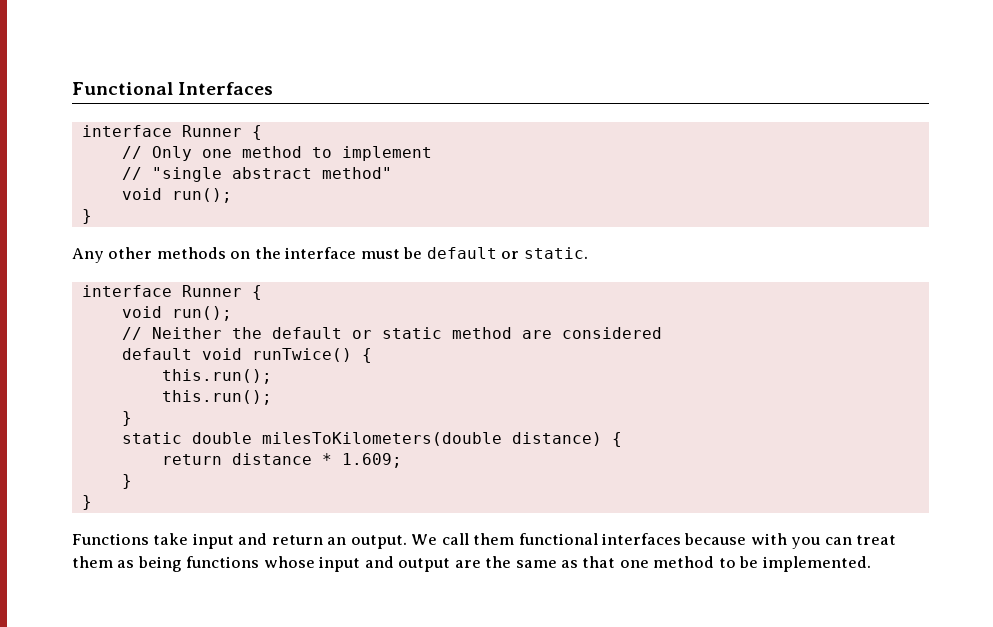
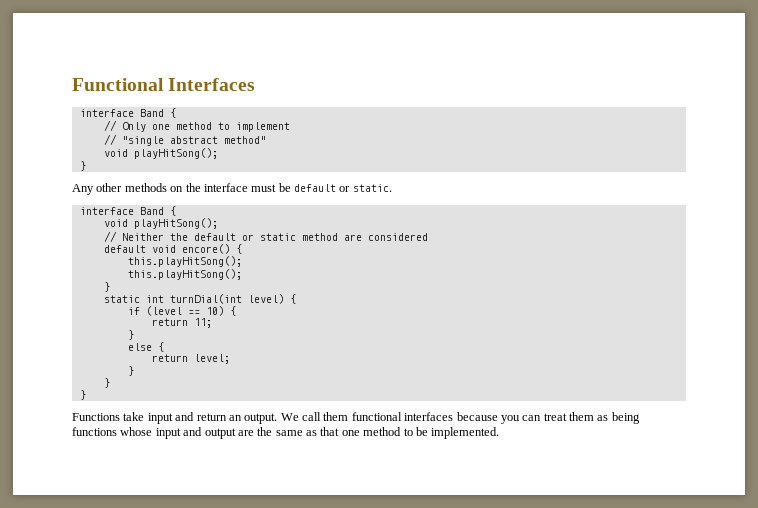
  Functional Interfaces
- interface Runner {
+ interface Band {
  // "single abstract method"
- void run();
+ void playHitSong();
  Any other methods on the interface must be default or static.
- interface Runner {
- void run();
+ interface Band {
+ void playHitSong();
- default void runTwice() {
- this.run();
- this.run();
+ default void encore() {
+ this.playHitSong();
+ this.playHitSong();
- static double milesToKilometers(double distance) {
- return distance * 1.609;
+ static int turnDial(int level) {
+ if (level == 10) {
+ return 11;
+ }
+ else {
+ return level;
+ }
- We call them functional interfaces because with you can treat them as being functions whose input and output are the same as that one method to be implemented.
+ We call them functional interfaces because you can treat them as being functions whose input and output are the same as that one method to be implemented.

